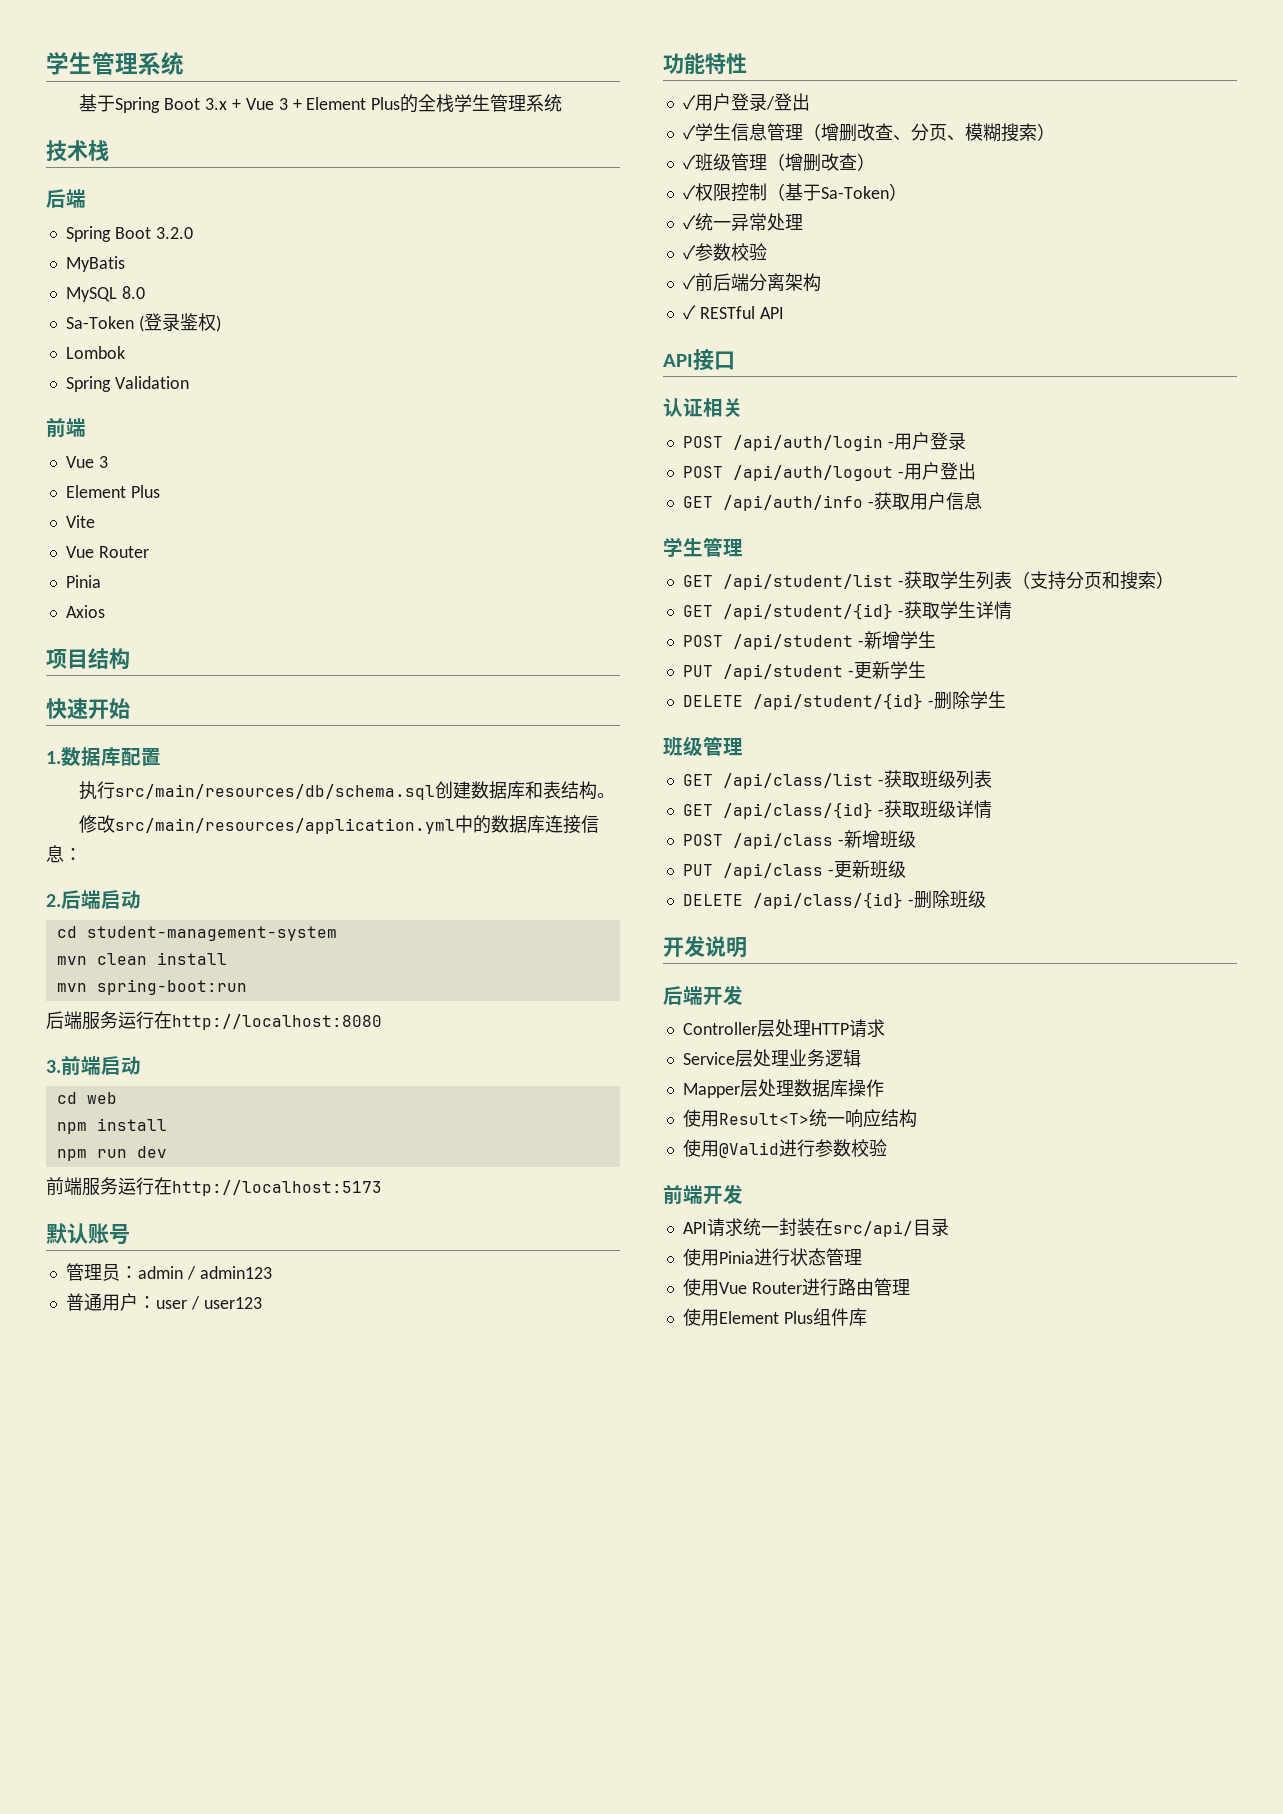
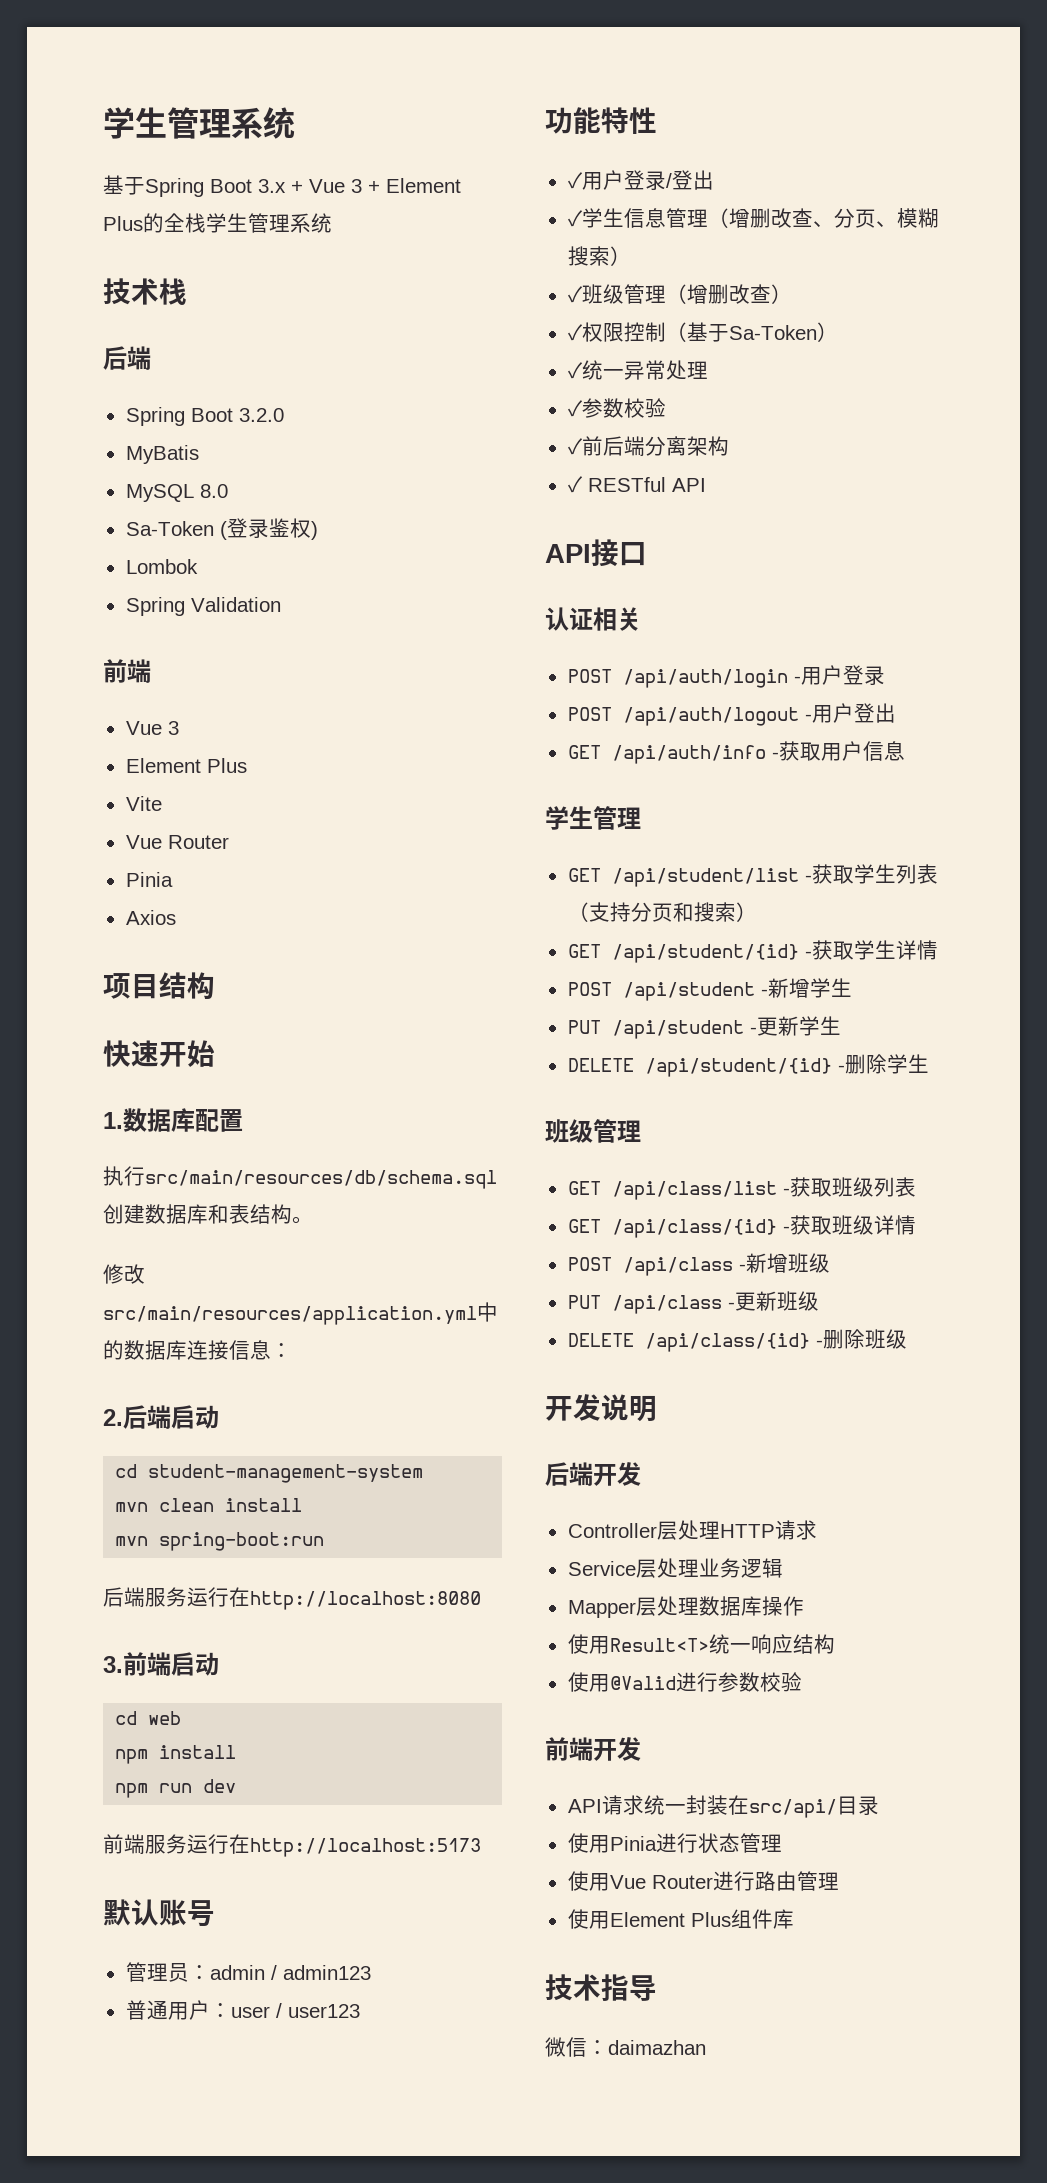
+ 技术指导
+ 微信：daimazhan

